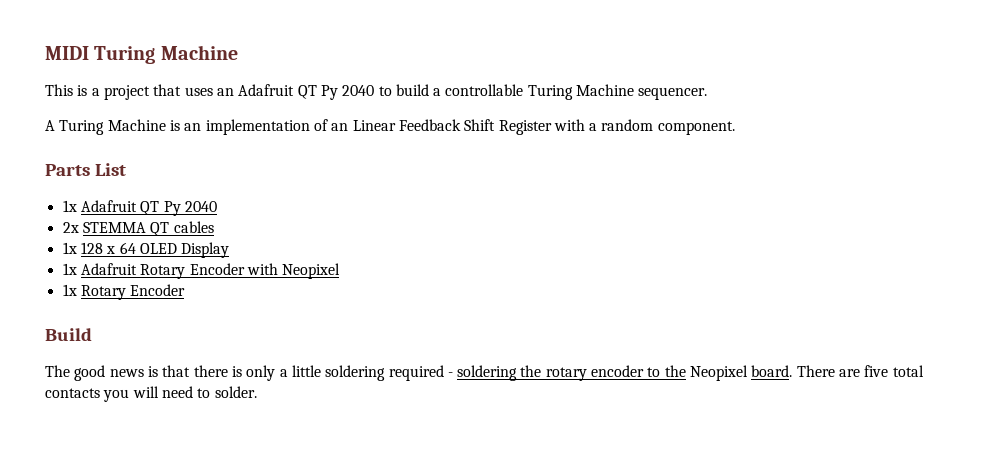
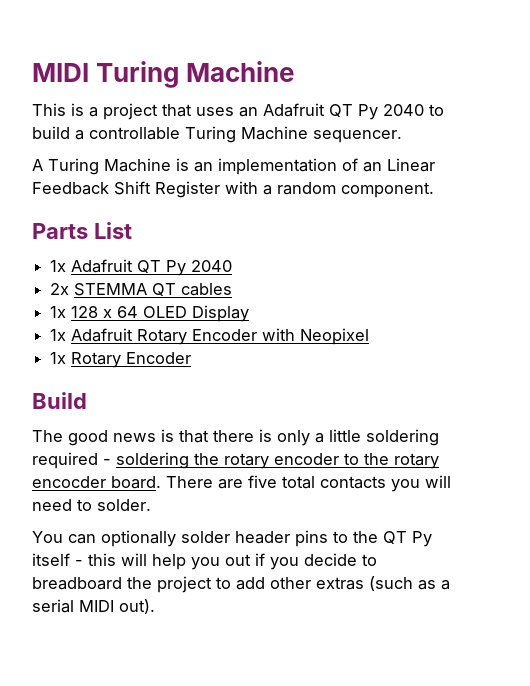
- The good news is that there is only a little soldering required - soldering the rotary encoder to the Neopixel board.
+ The good news is that there is only a little soldering required - soldering the rotary encoder to the rotary encocder board.
+ You can optionally solder header pins to the QT Py itself - this will help you out if you decide to breadboard the project to add other extras (such as a serial MIDI out).

